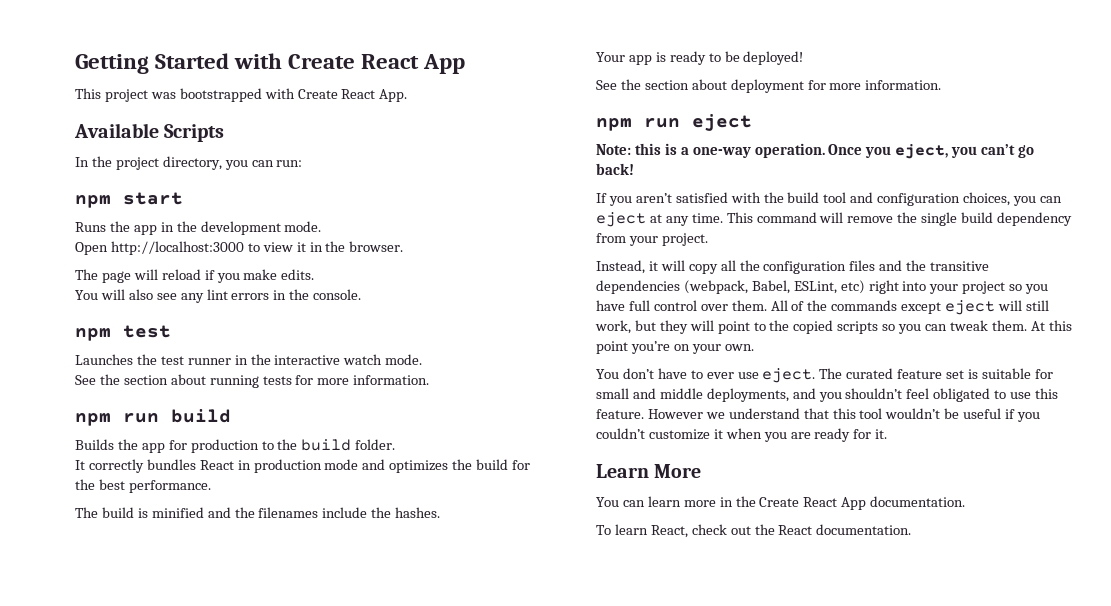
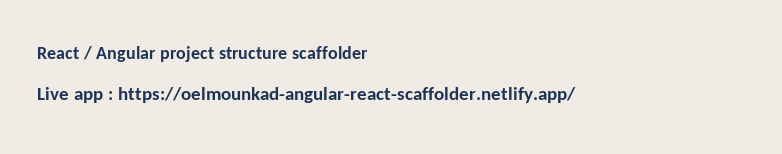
- Getting Started with Create React App
- This project was bootstrapped with Create React App.
- Available Scripts
- In the project directory, you can run:
- npm start
- Runs the app in the development mode.
- Open http://localhost:3000 to view it in the browser.
- The page will reload if you make edits.
- You will also see any lint errors in the console.
- npm test
- Launches the test runner in the interactive watch mode.
- See the section about running tests for more information.
- npm run build
- Builds the app for production to the build folder.
- It correctly bundles React in production mode and optimizes the build for the best performance.
- The build is minified and the filenames include the hashes.
- Your app is ready to be deployed!
- See the section about deployment for more information.
- npm run eject
- Note: this is a one-way operation. Once you eject, you can’t go back!
- If you aren’t satisfied with the build tool and configuration choices, you can eject at any time. This command will remove the single build dependency from your project.
- Instead, it will copy all the configuration files and the transitive dependencies (webpack, Babel, ESLint, etc) right into your project so you have full control over them. All of the commands except eject will still work, but they will point to the copied scripts so you can tweak them. At this point you’re on your own.
- You don’t have to ever use eject. The curated feature set is suitable for small and middle deployments, and you shouldn’t feel obligated to use this feature. However we understand that this tool wouldn’t be useful if you couldn’t customize it when you are ready for it.
- Learn More
- You can learn more in the Create React App documentation.
- To learn React, check out the React documentation.
+ React / Angular project structure scaffolder
+ Live app : https://oelmounkad-angular-react-scaffolder.netlify.app/

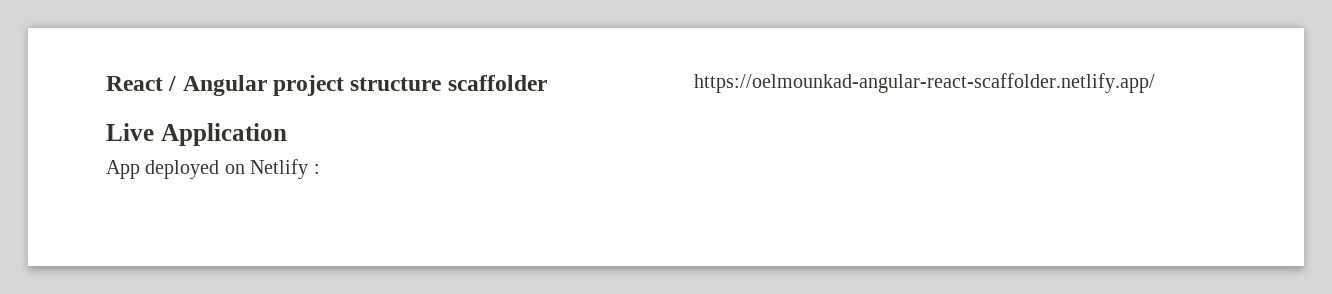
- Live app : https://oelmounkad-angular-react-scaffolder.netlify.app/
+ Live Application
+ App deployed on Netlify : https://oelmounkad-angular-react-scaffolder.netlify.app/

